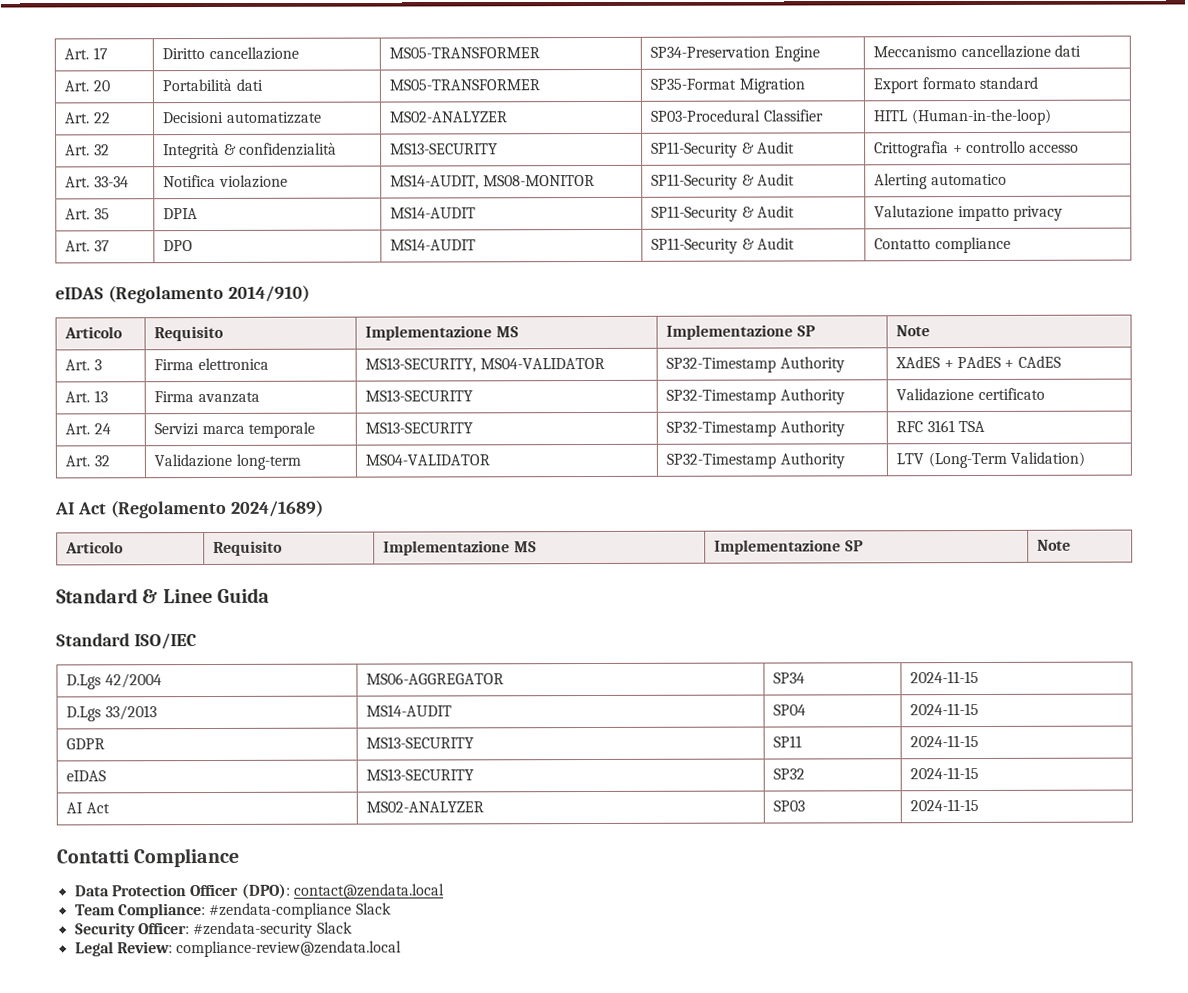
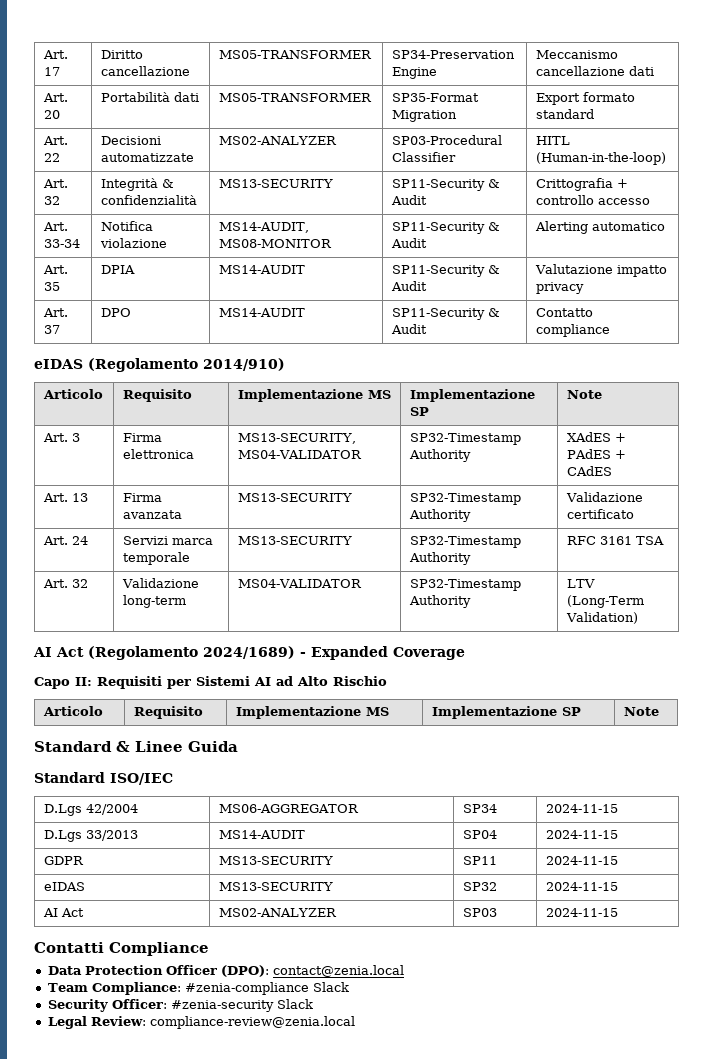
- AI Act (Regolamento 2024/1689)
+ AI Act (Regolamento 2024/1689) - Expanded Coverage
+ Capo II: Requisiti per Sistemi AI ad Alto Rischio
- Data Protection Officer (DPO): contact@zendata.local
+ Data Protection Officer (DPO): contact@zenia.local
- Team Compliance: #zendata-compliance Slack
+ Team Compliance: #zenia-compliance Slack
- Security Officer: #zendata-security Slack
+ Security Officer: #zenia-security Slack
- Legal Review: compliance-review@zendata.local
+ Legal Review: compliance-review@zenia.local

